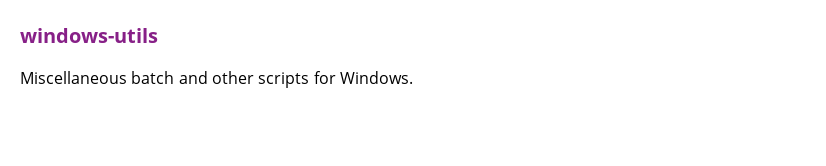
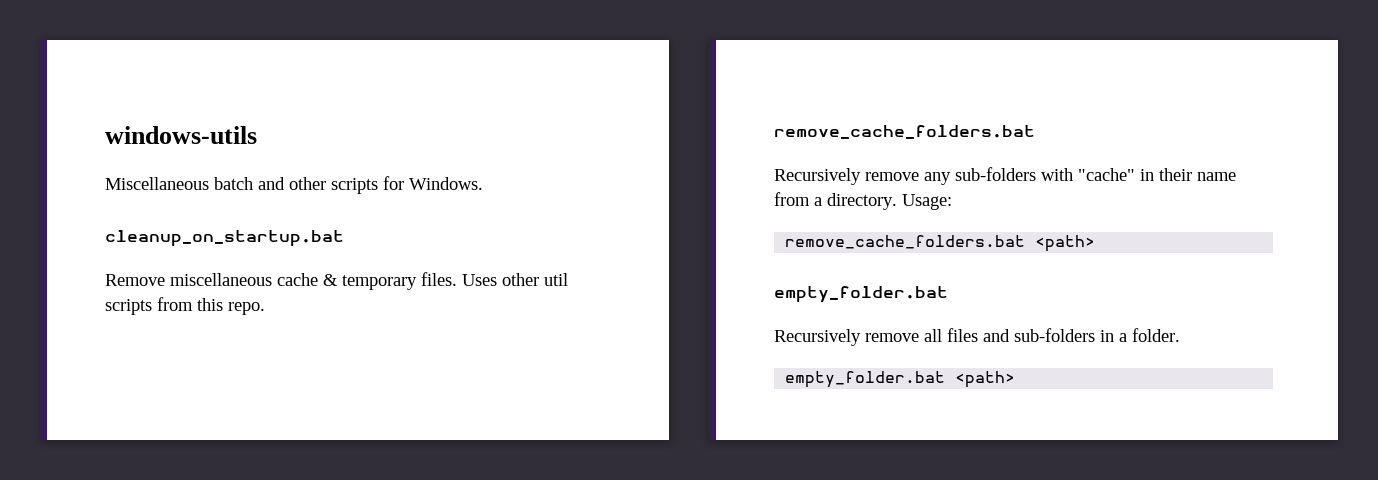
+ cleanup_on_startup.bat
+ Remove miscellaneous cache & temporary files. Uses other util scripts from this repo.
+ remove_cache_folders.bat
+ Recursively remove any sub-folders with "cache" in their name from a directory. Usage:
+ remove_cache_folders.bat <path>
+ empty_folder.bat
+ Recursively remove all files and sub-folders in a folder.
+ empty_folder.bat <path>

